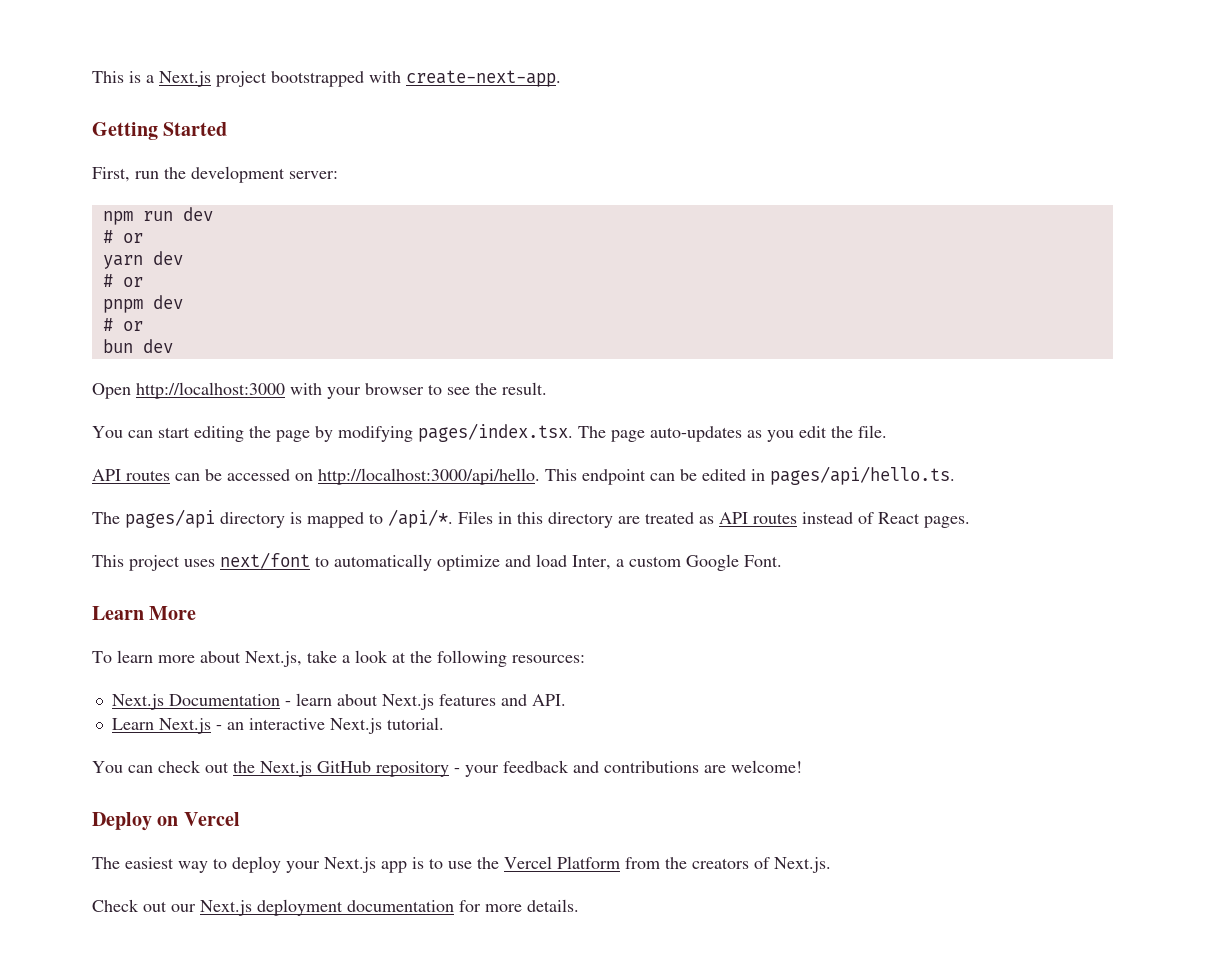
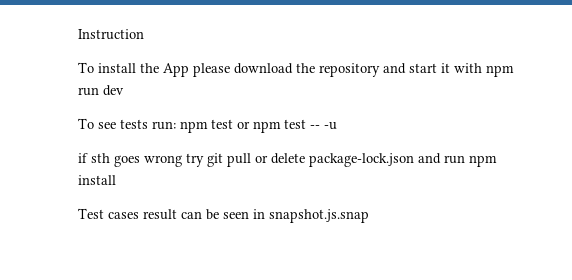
- This is a Next.js project bootstrapped with create-next-app.
- Getting Started
- First, run the development server:
- npm run dev
- # or
- yarn dev
- # or
- pnpm dev
- # or
- bun dev
- Open http://localhost:3000 with your browser to see the result.
- You can start editing the page by modifying pages/index.tsx. The page auto-updates as you edit the file.
- API routes can be accessed on http://localhost:3000/api/hello. This endpoint can be edited in pages/api/hello.ts.
- The pages/api directory is mapped to /api/*. Files in this directory are treated as API routes instead of React pages.
- This project uses next/font to automatically optimize and load Inter, a custom Google Font.
- Learn More
- To learn more about Next.js, take a look at the following resources:
- Next.js Documentation - learn about Next.js features and API.
- Learn Next.js - an interactive Next.js tutorial.
- You can check out the Next.js GitHub repository - your feedback and contributions are welcome!
- Deploy on Vercel
- The easiest way to deploy your Next.js app is to use the Vercel Platform from the creators of Next.js.
- Check out our Next.js deployment documentation for more details.
+ Instruction
+ To install the App please download the repository and start it with npm run dev
+ To see tests run: npm test or npm test -- -u
+ if sth goes wrong try git pull or delete package-lock.json and run npm install
+ Test cases result can be seen in snapshot.js.snap

